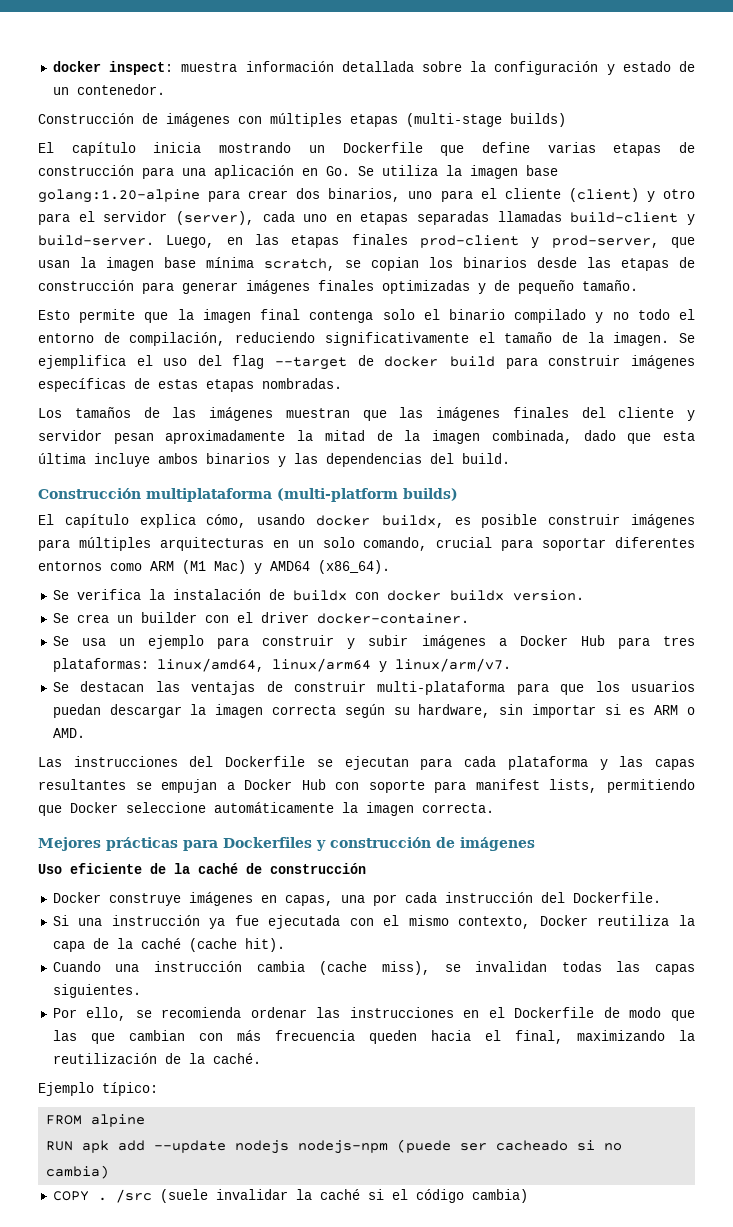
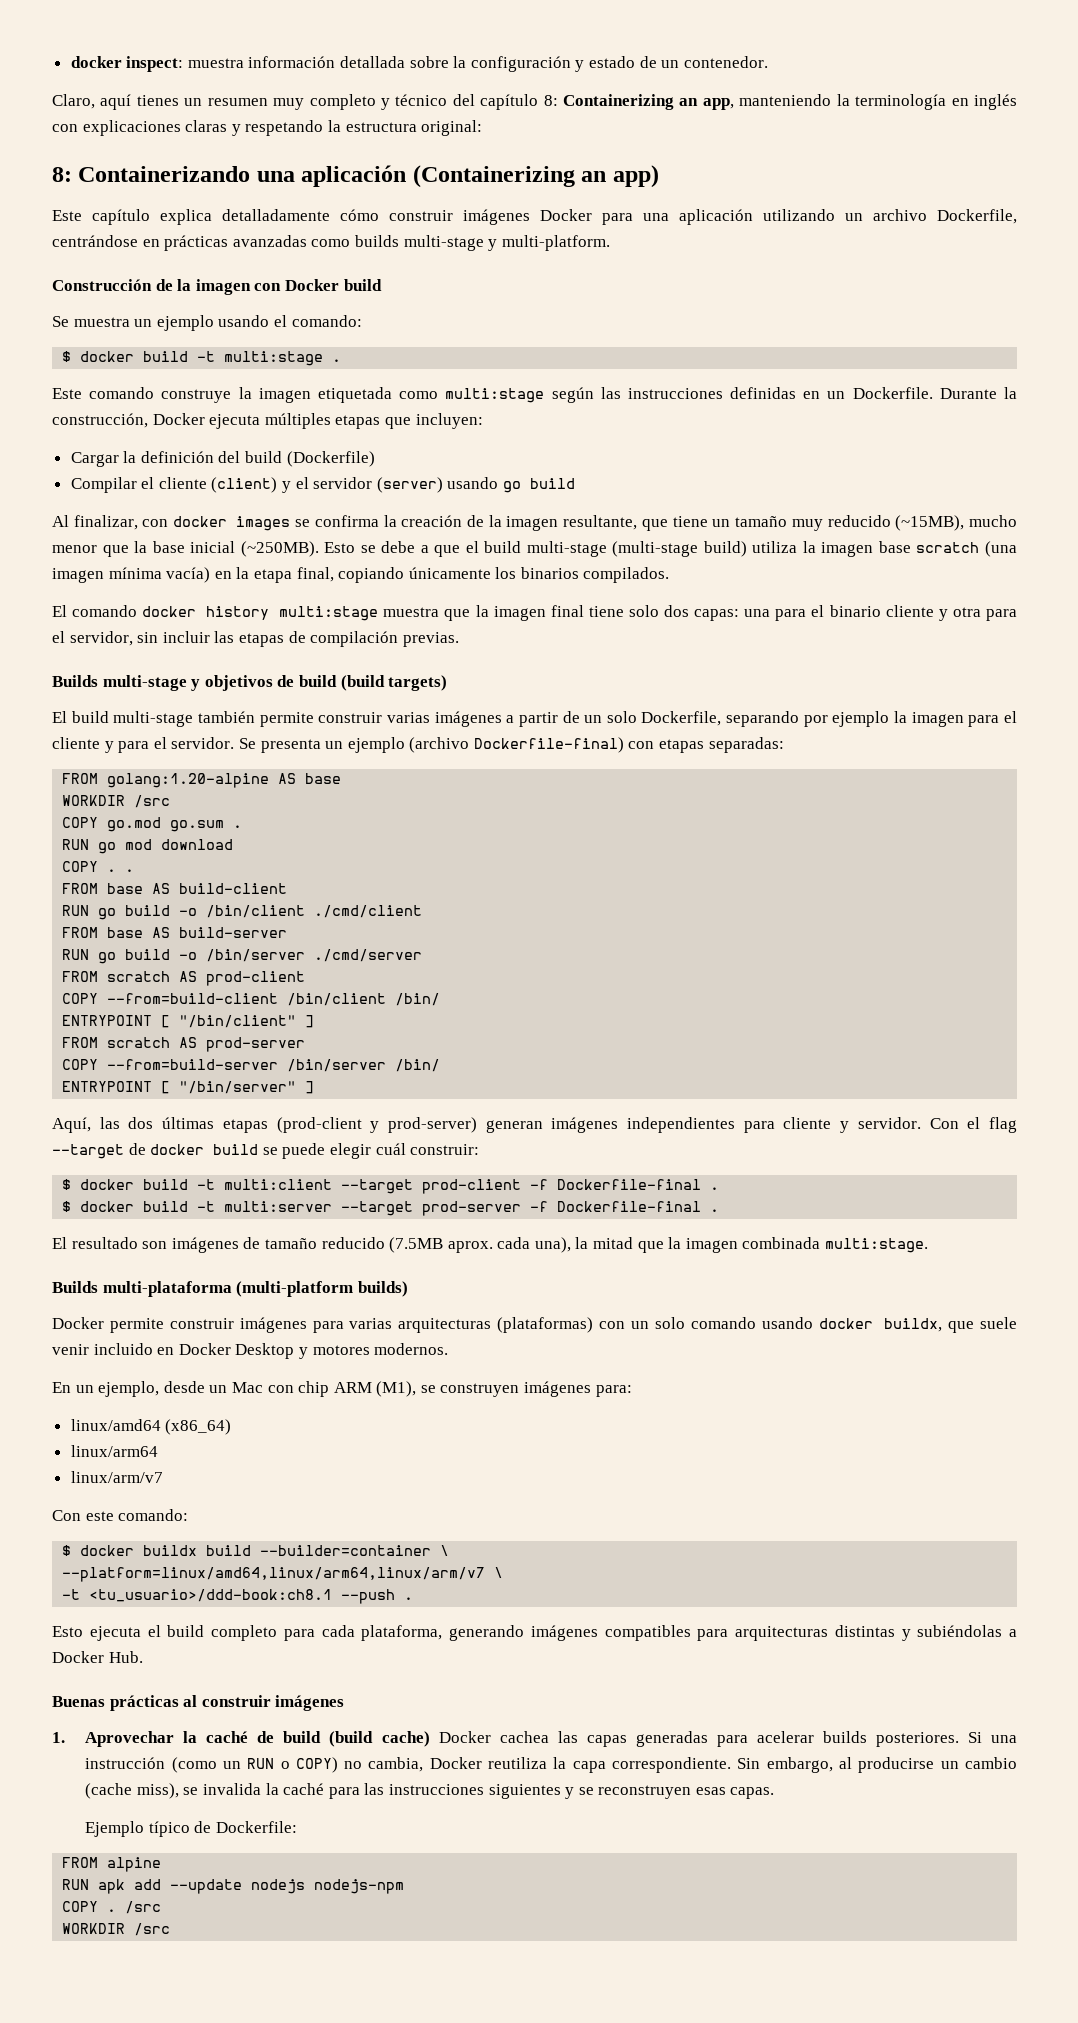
- Construcción de imágenes con múltiples etapas (multi-stage builds)
- El capítulo inicia mostrando un Dockerfile que define varias etapas de construcción para una aplicación en Go. Se utiliza la imagen base golang:1.20-alpine para crear dos binarios, uno para el cliente (client) y otro para el servidor (server), cada uno en etapas separadas llamadas build-client y build-server. Luego, en las etapas finales prod-client y prod-server, que usan la imagen base mínima scratch, se copian los binarios desde las etapas de construcción para generar imágenes finales optimizadas y de pequeño tamaño.
- Esto permite que la imagen final contenga solo el binario compilado y no todo el entorno de compilación, reduciendo significativamente el tamaño de la imagen. Se ejemplifica el uso del flag --target de docker build para construir imágenes específicas de estas etapas nombradas.
- Los tamaños de las imágenes muestran que las imágenes finales del cliente y servidor pesan aproximadamente la mitad de la imagen combinada, dado que esta última incluye ambos binarios y las dependencias del build.
- Construcción multiplataforma (multi-platform builds)
- El capítulo explica cómo, usando docker buildx, es posible construir imágenes para múltiples arquitecturas en un solo comando, crucial para soportar diferentes entornos como ARM (M1 Mac) y AMD64 (x86_64).
- Se verifica la instalación de buildx con docker buildx version.
- Se crea un builder con el driver docker-container.
- Se usa un ejemplo para construir y subir imágenes a Docker Hub para tres plataformas: linux/amd64, linux/arm64 y linux/arm/v7.
- Se destacan las ventajas de construir multi-plataforma para que los usuarios puedan descargar la imagen correcta según su hardware, sin importar si es ARM o AMD.
- Las instrucciones del Dockerfile se ejecutan para cada plataforma y las capas resultantes se empujan a Docker Hub con soporte para manifest lists, permitiendo que Docker seleccione automáticamente la imagen correcta.
- Mejores prácticas para Dockerfiles y construcción de imágenes
- Uso eficiente de la caché de construcción
- Docker construye imágenes en capas, una por cada instrucción del Dockerfile.
- Si una instrucción ya fue ejecutada con el mismo contexto, Docker reutiliza la capa de la caché (cache hit).
- Cuando una instrucción cambia (cache miss), se invalidan todas las capas siguientes.
- Por ello, se recomienda ordenar las instrucciones en el Dockerfile de modo que las que cambian con más frecuencia queden hacia el final, maximizando la reutilización de la caché.
- Ejemplo típico:
+ Claro, aquí tienes un resumen muy completo y técnico del capítulo 8: Containerizing an app, manteniendo la terminología en inglés con explicaciones claras y respetando la estructura original:
+ 8: Containerizando una aplicación (Containerizing an app)
+ Este capítulo explica detalladamente cómo construir imágenes Docker para una aplicación utilizando un archivo Dockerfile, centrándose en prácticas avanzadas como builds multi-stage y multi-platform.
+ Construcción de la imagen con Docker build
+ Se muestra un ejemplo usando el comando:
+ $ docker build -t multi:stage .
+ Este comando construye la imagen etiquetada como multi:stage según las instrucciones definidas en un Dockerfile. Durante la construcción, Docker ejecuta múltiples etapas que incluyen:
+ Cargar la definición del build (Dockerfile)
+ Compilar el cliente (client) y el servidor (server) usando go build
+ Al finalizar, con docker images se confirma la creación de la imagen resultante, que tiene un tamaño muy reducido (~15MB), mucho menor que la base inicial (~250MB). Esto se debe a que el build multi-stage (multi-stage build) utiliza la imagen base scratch (una imagen mínima vacía) en la etapa final, copiando únicamente los binarios compilados.
+ El comando docker history multi:stage muestra que la imagen final tiene solo dos capas: una para el binario cliente y otra para el servidor, sin incluir las etapas de compilación previas.
+ Builds multi-stage y objetivos de build (build targets)
+ El build multi-stage también permite construir varias imágenes a partir de un solo Dockerfile, separando por ejemplo la imagen para el cliente y para el servidor. Se presenta un ejemplo (archivo Dockerfile-final) con etapas separadas:
+ FROM golang:1.20-alpine AS base
+ WORKDIR /src
+ COPY go.mod go.sum .
+ RUN go mod download
+ COPY . .
+ FROM base AS build-client
+ RUN go build -o /bin/client ./cmd/client
+ FROM base AS build-server
+ RUN go build -o /bin/server ./cmd/server
+ FROM scratch AS prod-client
+ COPY --from=build-client /bin/client /bin/
+ ENTRYPOINT [ "/bin/client" ]
+ FROM scratch AS prod-server
+ COPY --from=build-server /bin/server /bin/
+ ENTRYPOINT [ "/bin/server" ]
+ Aquí, las dos últimas etapas (prod-client y prod-server) generan imágenes independientes para cliente y servidor. Con el flag --target de docker build se puede elegir cuál construir:
+ $ docker build -t multi:client --target prod-client -f Dockerfile-final .
+ $ docker build -t multi:server --target prod-server -f Dockerfile-final .
+ El resultado son imágenes de tamaño reducido (7.5MB aprox. cada una), la mitad que la imagen combinada multi:stage.
+ Builds multi-plataforma (multi-platform builds)
+ Docker permite construir imágenes para varias arquitecturas (plataformas) con un solo comando usando docker buildx, que suele venir incluido en Docker Desktop y motores modernos.
+ En un ejemplo, desde un Mac con chip ARM (M1), se construyen imágenes para:
+ linux/amd64 (x86_64)
+ linux/arm64
+ linux/arm/v7
+ Con este comando:
+ $ docker buildx build --builder=container \
+ --platform=linux/amd64,linux/arm64,linux/arm/v7 \
+ -t <tu_usuario>/ddd-book:ch8.1 --push .
+ Esto ejecuta el build completo para cada plataforma, generando imágenes compatibles para arquitecturas distintas y subiéndolas a Docker Hub.
+ Buenas prácticas al construir imágenes
+ 1. Aprovechar la caché de build (build cache) Docker cachea las capas generadas para acelerar builds posteriores. Si una instrucción (como un RUN o COPY) no cambia, Docker reutiliza la capa correspondiente. Sin embargo, al producirse un cambio (cache miss), se invalida la caché para las instrucciones siguientes y se reconstruyen esas capas.
+ Ejemplo típico de Dockerfile:
- RUN apk add --update nodejs nodejs-npm (puede ser cacheado si no cambia)
- COPY . /src (suele invalidar la caché si el código cambia)
+ RUN apk add --update nodejs nodejs-npm
+ COPY . /src
+ WORKDIR /src

